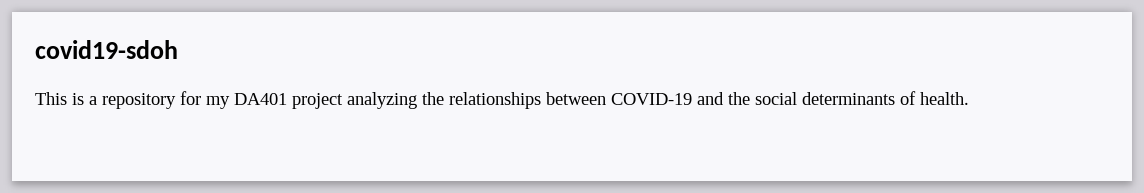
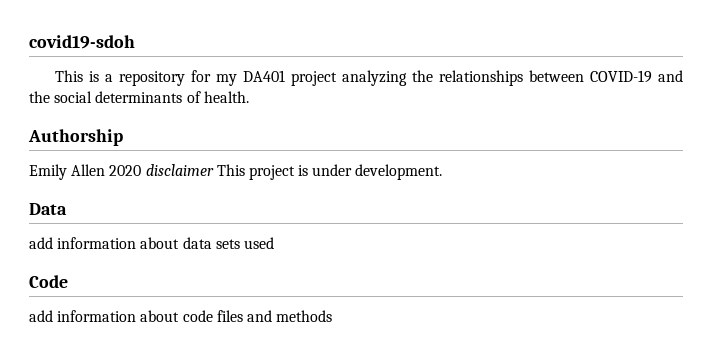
+ Authorship
+ Emily Allen 2020 disclaimer This project is under development.
+ Data
+ add information about data sets used
+ Code
+ add information about code files and methods

